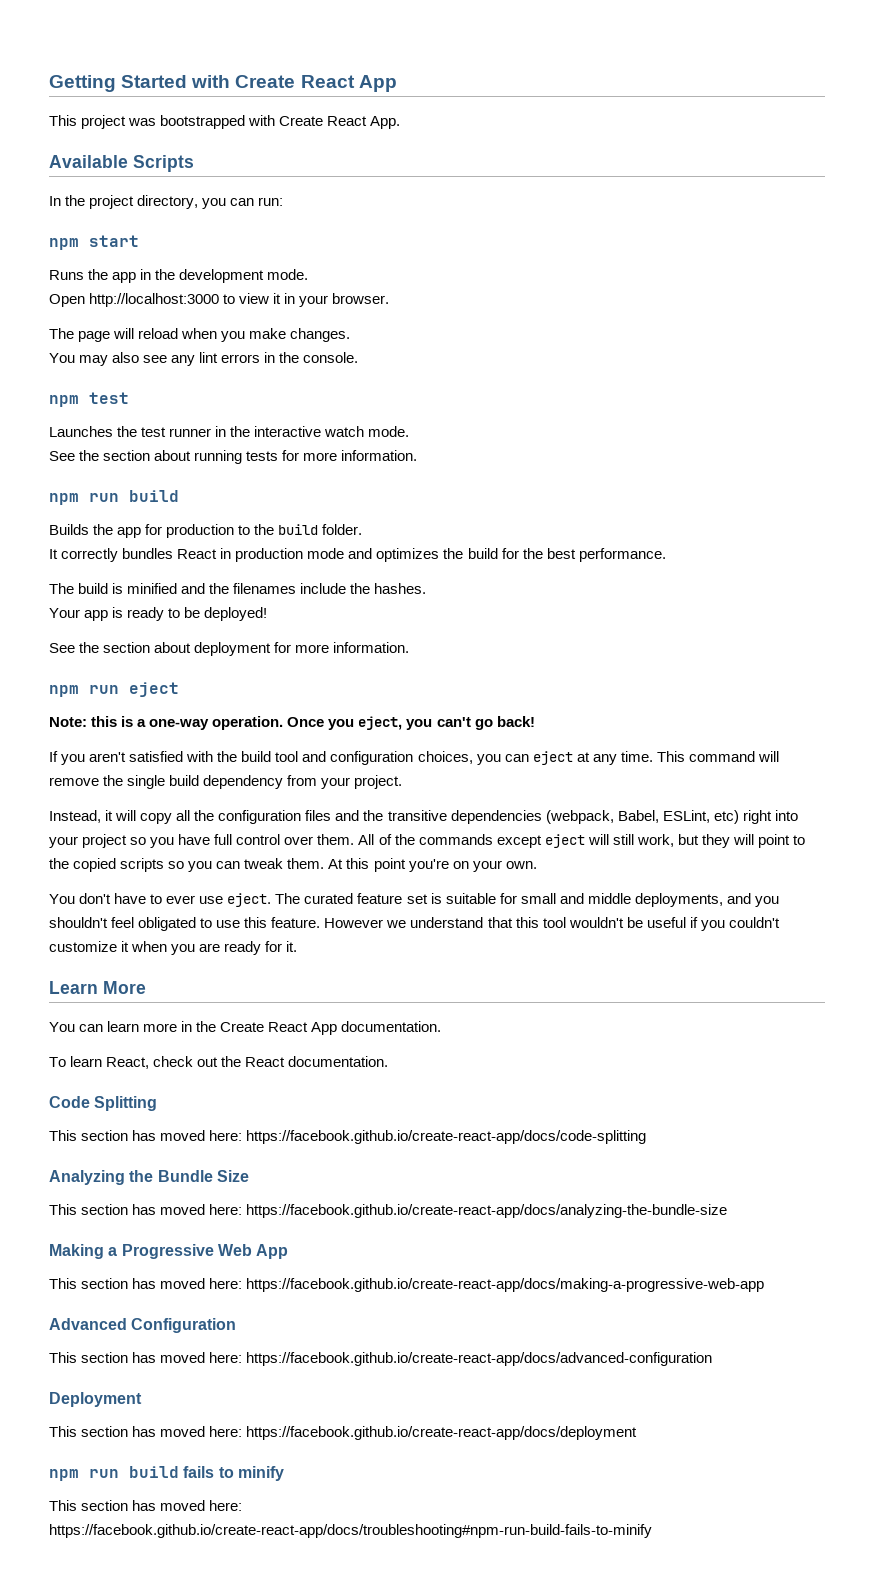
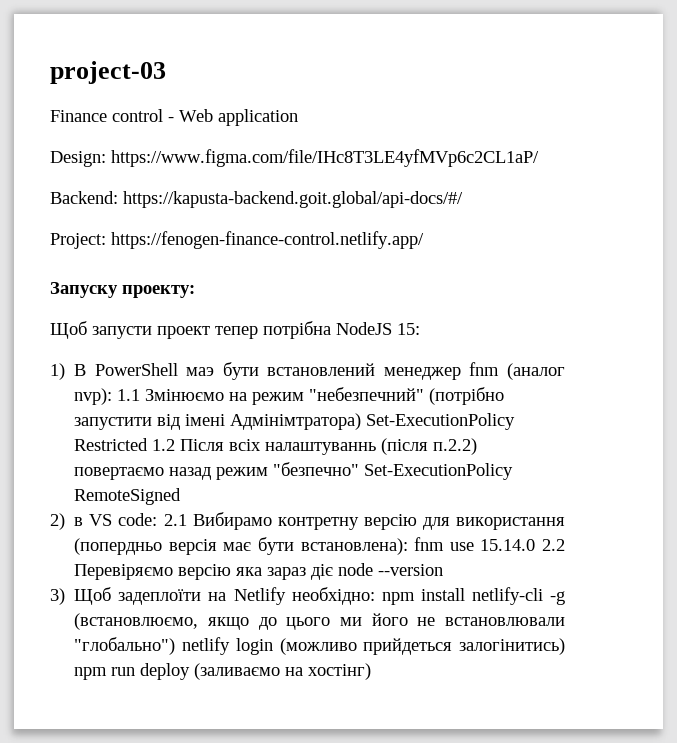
- Getting Started with Create React App
- This project was bootstrapped with Create React App.
- Available Scripts
- In the project directory, you can run:
- npm start
- Runs the app in the development mode.
- Open http://localhost:3000 to view it in your browser.
- The page will reload when you make changes.
- You may also see any lint errors in the console.
- npm test
- Launches the test runner in the interactive watch mode.
- See the section about running tests for more information.
- npm run build
- Builds the app for production to the build folder.
- It correctly bundles React in production mode and optimizes the build for the best performance.
- The build is minified and the filenames include the hashes.
- Your app is ready to be deployed!
- See the section about deployment for more information.
- npm run eject
- Note: this is a one-way operation. Once you eject, you can't go back!
- If you aren't satisfied with the build tool and configuration choices, you can eject at any time. This command will remove the single build dependency from your project.
- Instead, it will copy all the configuration files and the transitive dependencies (webpack, Babel, ESLint, etc) right into your project so you have full control over them. All of the commands except eject will still work, but they will point to the copied scripts so you can tweak them. At this point you're on your own.
- You don't have to ever use eject. The curated feature set is suitable for small and middle deployments, and you shouldn't feel obligated to use this feature. However we understand that this tool wouldn't be useful if you couldn't customize it when you are ready for it.
- Learn More
- You can learn more in the Create React App documentation.
- To learn React, check out the React documentation.
- Code Splitting
- This section has moved here: https://facebook.github.io/create-react-app/docs/code-splitting
- Analyzing the Bundle Size
- This section has moved here: https://facebook.github.io/create-react-app/docs/analyzing-the-bundle-size
- Making a Progressive Web App
- This section has moved here: https://facebook.github.io/create-react-app/docs/making-a-progressive-web-app
- Advanced Configuration
- This section has moved here: https://facebook.github.io/create-react-app/docs/advanced-configuration
- Deployment
- This section has moved here: https://facebook.github.io/create-react-app/docs/deployment
- npm run build fails to minify
- This section has moved here: https://facebook.github.io/create-react-app/docs/troubleshooting#npm-run-build-fails-to-minify
+ project-03
+ Finance control - Web application
+ Design: https://www.figma.com/file/IHc8T3LE4yfMVp6c2CL1aP/
+ Backend: https://kapusta-backend.goit.global/api-docs/#/
+ Project: https://fenogen-finance-control.netlify.app/
+ Запуску проекту:
+ Щоб запусти проект тепер потрібна NodeJS 15:
+ 1) В PowerShell маэ бути встановлений менеджер fnm (аналог nvp): 1.1 Змінюємо на режим "небезпечний" (потрібно запустити від імені Адмінімтратора) Set-ExecutionPolicy Restricted 1.2 Після всіх налаштуваннь (після п.2.2) повертаємо назад режим "безпечно" Set-ExecutionPolicy RemoteSigned
+ 2) в VS code: 2.1 Вибирамо контретну версію для використання (попердньо версія має бути встановлена): fnm use 15.14.0 2.2 Перевіряємо версію яка зараз діє node --version
+ 3) Щоб задеплоїти на Netlify необхідно: npm install netlify-cli -g (встановлюємо, якщо до цього ми його не встановлювали "глобально") netlify login (можливо прийдеться залогінитись) npm run deploy (заливаємо на хостінг)

